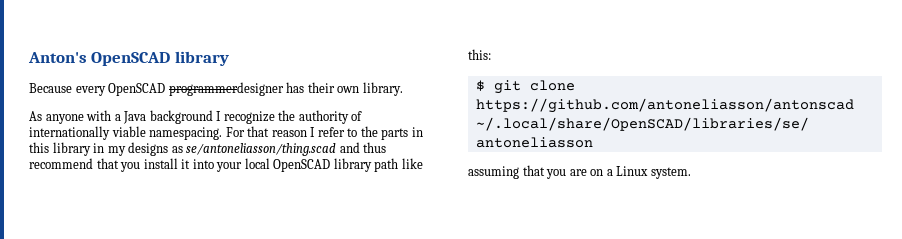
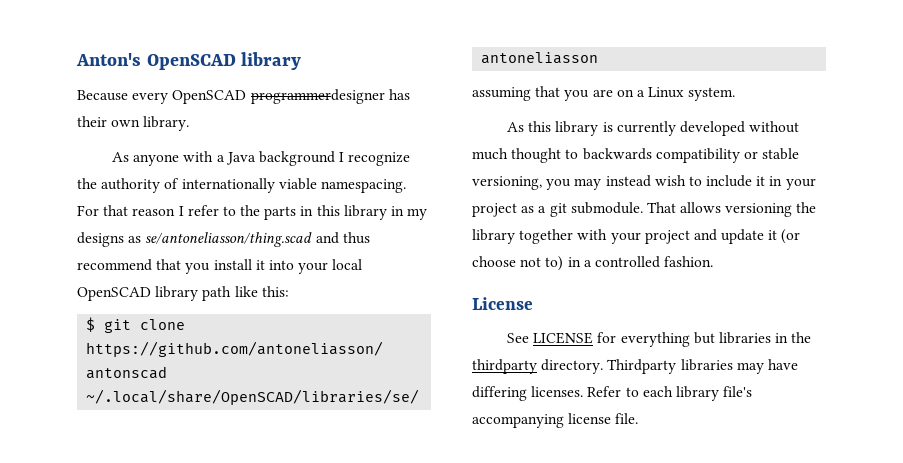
+ As this library is currently developed without much thought to backwards compatibility or stable versioning, you may instead wish to include it in your project as a git submodule. That allows versioning the library together with your project and update it (or choose not to) in a controlled fashion.
+ License
+ See LICENSE for everything but libraries in the thirdparty directory. Thirdparty libraries may have differing licenses. Refer to each library file's accompanying license file.

